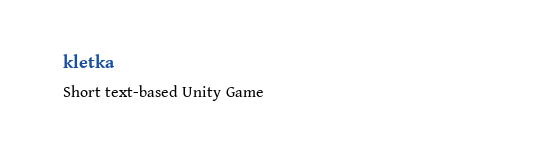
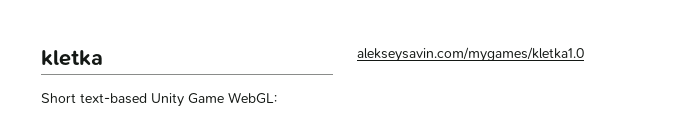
- Short text-based Unity Game
+ Short text-based Unity Game WebGL: alekseysavin.com/mygames/kletka1.0

